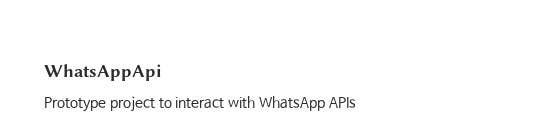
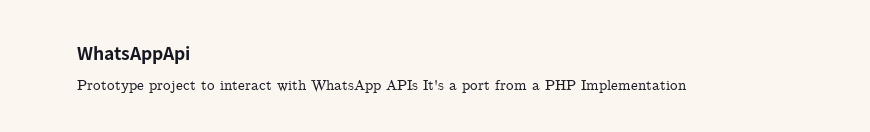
- Prototype project to interact with WhatsApp APIs
+ Prototype project to interact with WhatsApp APIs It's a port from a PHP Implementation

